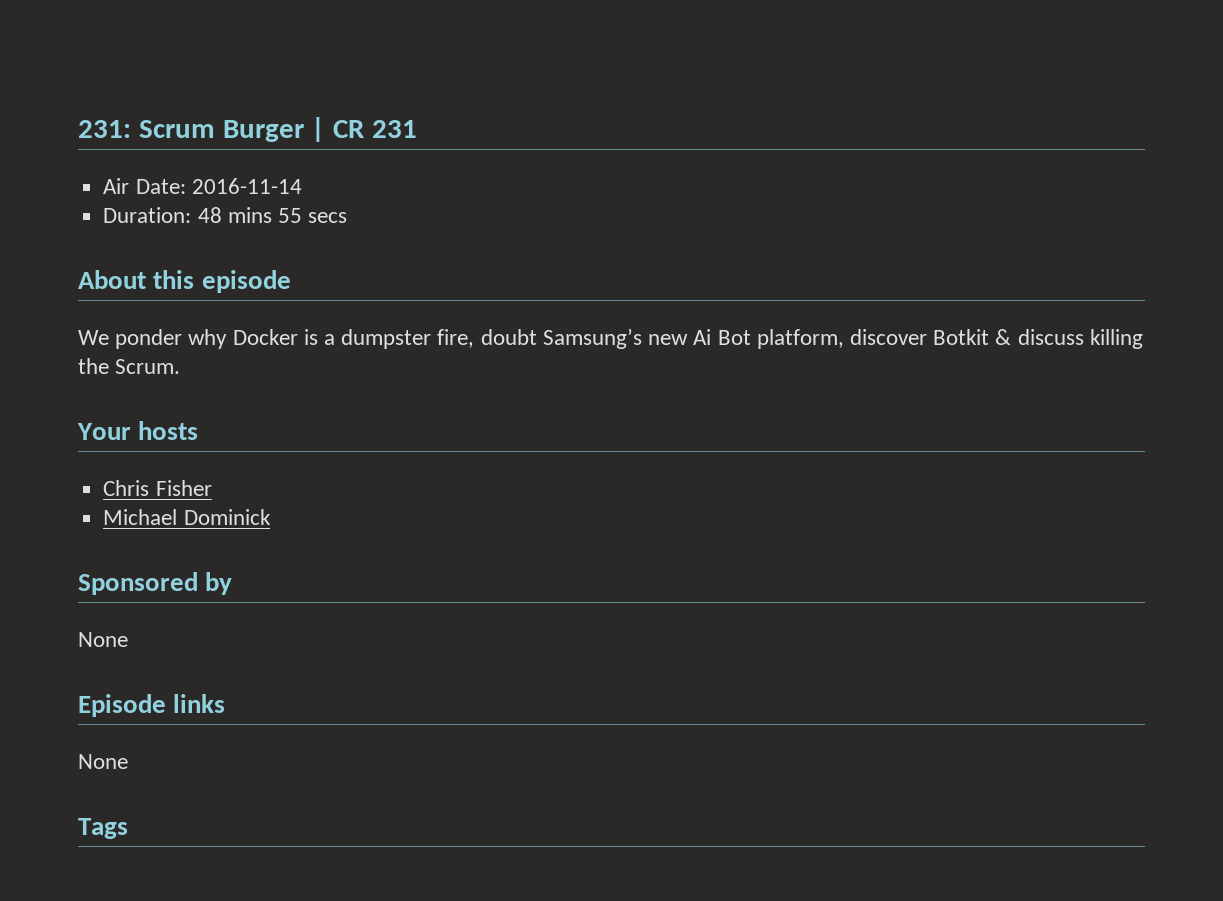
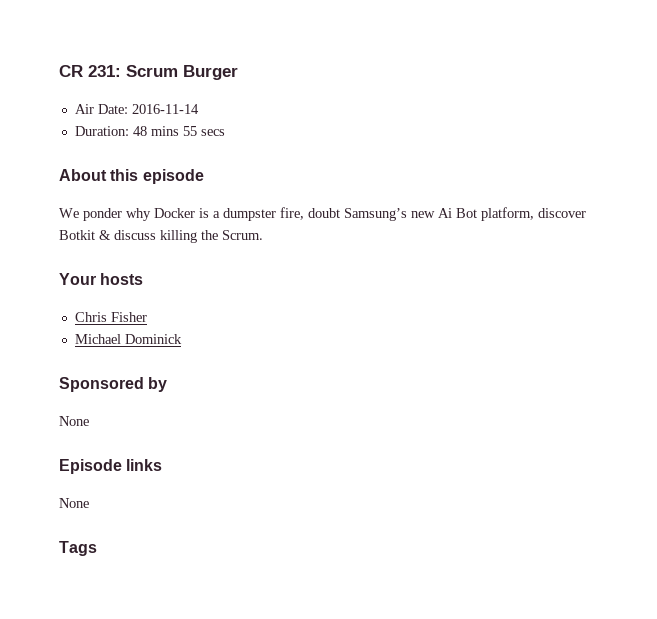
- 231: Scrum Burger | CR 231
+ CR 231: Scrum Burger

